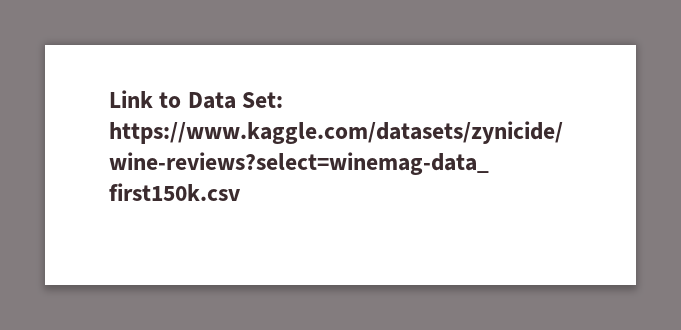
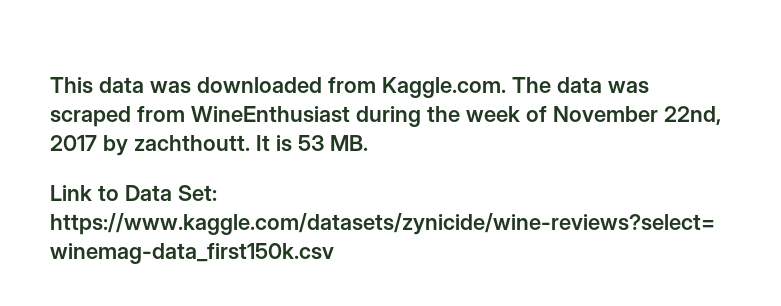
+ This data was downloaded from Kaggle.com. The data was scraped from WineEnthusiast during the week of November 22nd, 2017 by zachthoutt. It is 53 MB.

